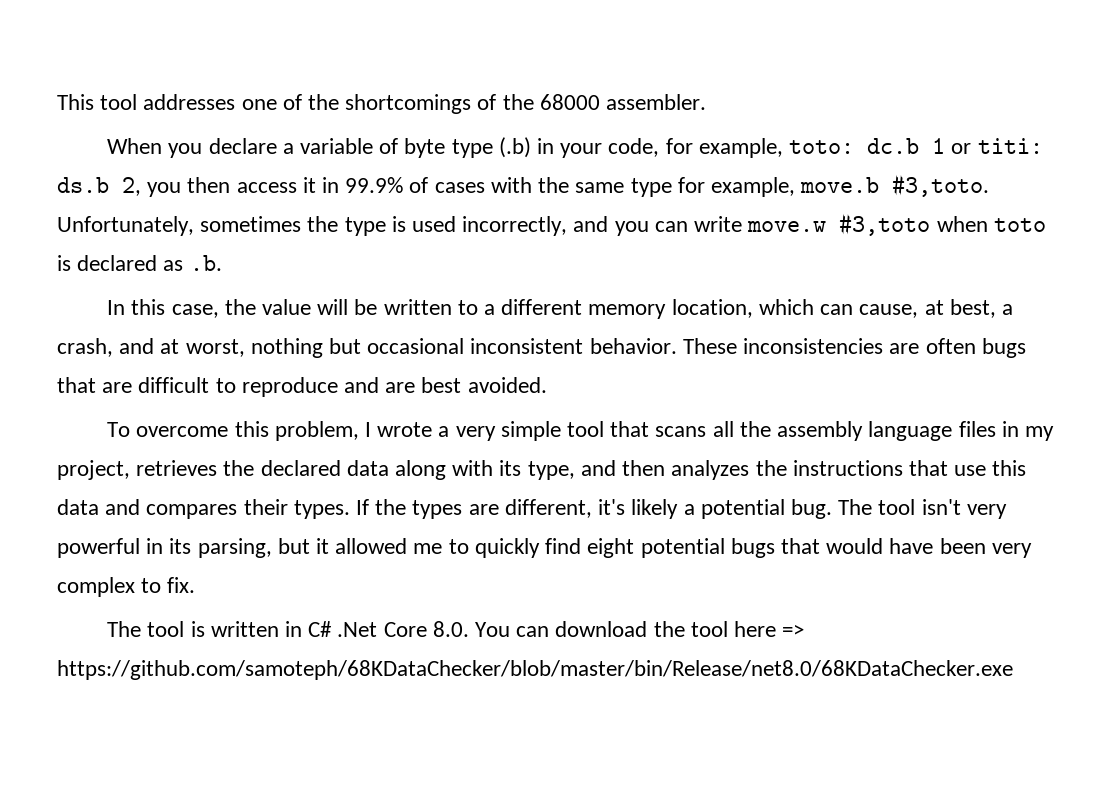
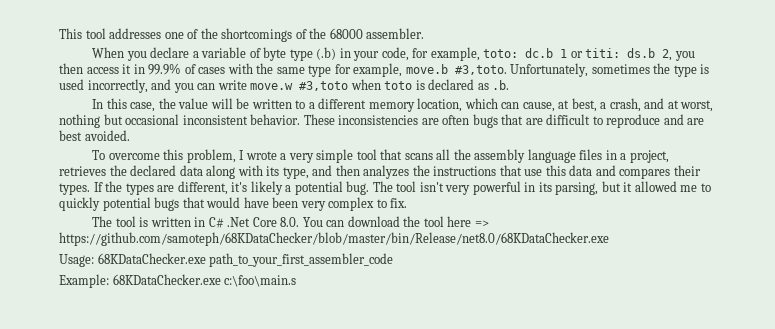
- To overcome this problem, I wrote a very simple tool that scans all the assembly language files in my project, retrieves the declared data along with its type, and then analyzes the instructions that use this data and compares their types.
+ To overcome this problem, I wrote a very simple tool that scans all the assembly language files in a project, retrieves the declared data along with its type, and then analyzes the instructions that use this data and compares their types.
- The tool isn't very powerful in its parsing, but it allowed me to quickly find eight potential bugs that would have been very complex to fix.
+ The tool isn't very powerful in its parsing, but it allowed me to quickly potential bugs that would have been very complex to fix.
+ Usage: 68KDataChecker.exe path_to_your_first_assembler_code
+ Example: 68KDataChecker.exe c:\foo\main.s

